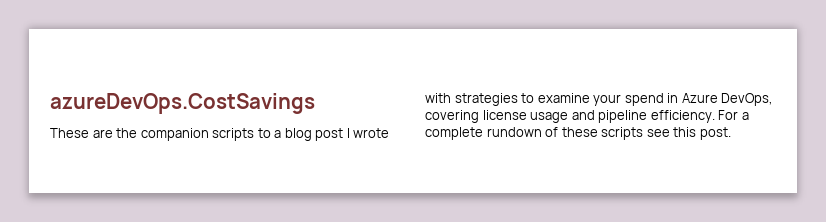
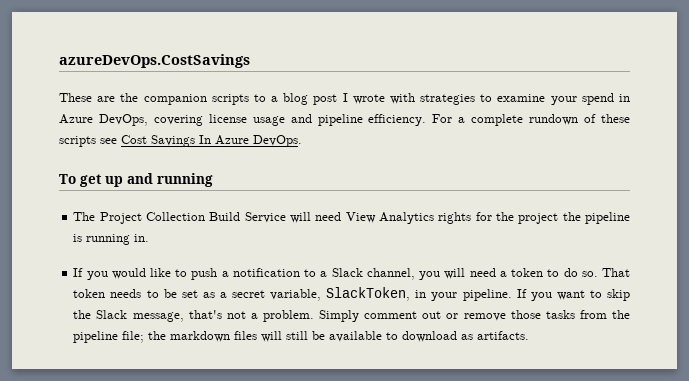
- For a complete rundown of these scripts see this post.
+ For a complete rundown of these scripts see Cost Savings In Azure DevOps.
+ To get up and running
+ The Project Collection Build Service will need View Analytics rights for the project the pipeline is running in.
+ If you would like to push a notification to a Slack channel, you will need a token to do so. That token needs to be set as a secret variable, SlackToken, in your pipeline. If you want to skip the Slack message, that's not a problem. Simply comment out or remove those tasks from the pipeline file; the markdown files will still be available to download as artifacts.

